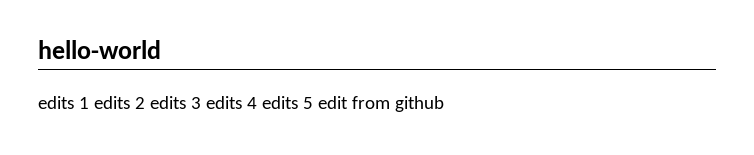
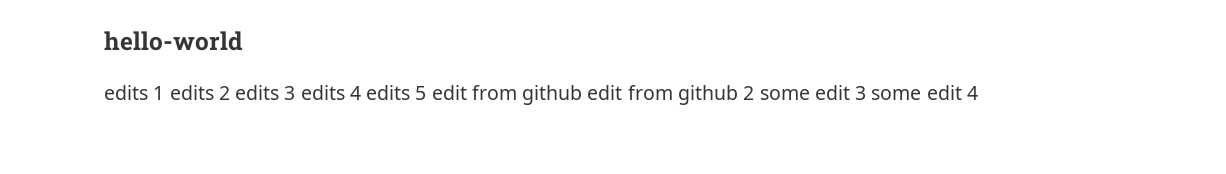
- edits 1 edits 2 edits 3 edits 4 edits 5 edit from github
+ edits 1 edits 2 edits 3 edits 4 edits 5 edit from github edit from github 2 some edit 3 some edit 4

